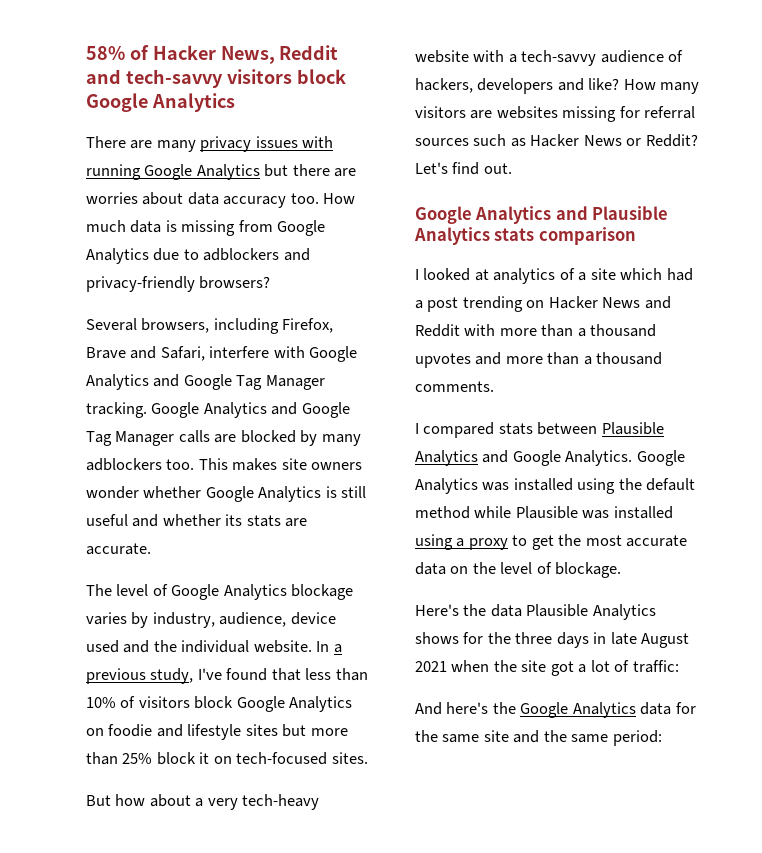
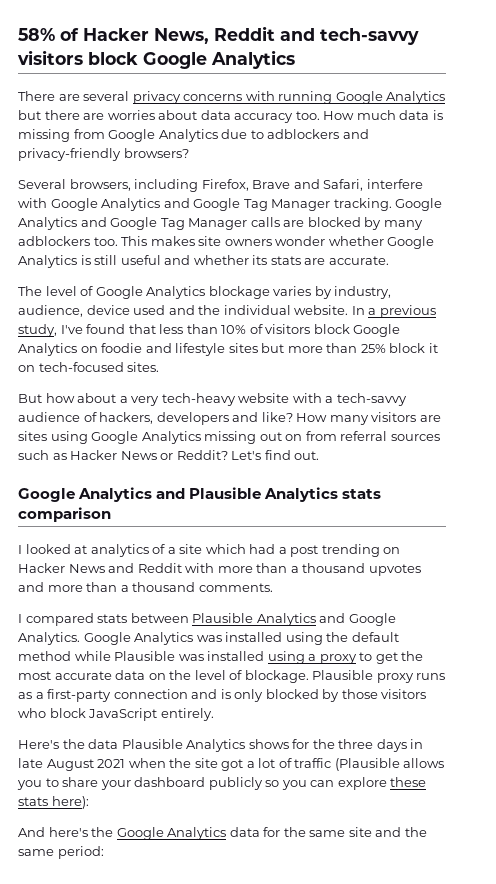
- There are many privacy issues with running Google Analytics but there are worries about data accuracy too.
+ There are several privacy concerns with running Google Analytics but there are worries about data accuracy too.
- How many visitors are websites missing for referral sources such as Hacker News or Reddit?
+ How many visitors are sites using Google Analytics missing out on from referral sources such as Hacker News or Reddit?
+ Plausible proxy runs as a first-party connection and is only blocked by those visitors who block JavaScript entirely.
- Here's the data Plausible Analytics shows for the three days in late August 2021 when the site got a lot of traffic:
+ Here's the data Plausible Analytics shows for the three days in late August 2021 when the site got a lot of traffic (Plausible allows you to share your dashboard publicly so you can explore these stats here):

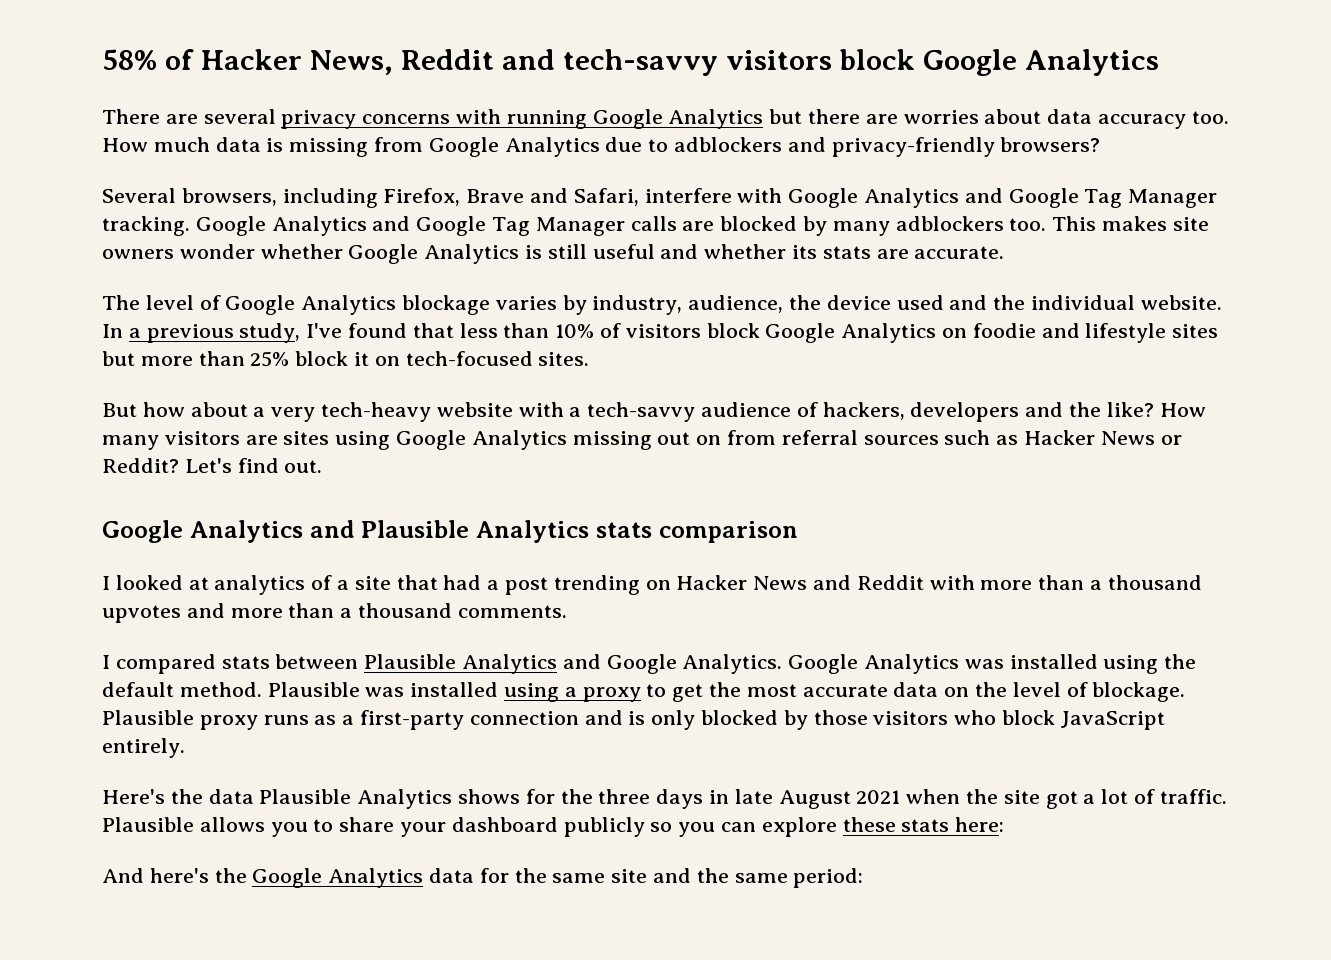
- The level of Google Analytics blockage varies by industry, audience, device used and the individual website.
+ The level of Google Analytics blockage varies by industry, audience, the device used and the individual website.
- But how about a very tech-heavy website with a tech-savvy audience of hackers, developers and like?
+ But how about a very tech-heavy website with a tech-savvy audience of hackers, developers and the like?
- I looked at analytics of a site which had a post trending on Hacker News and Reddit with more than a thousand upvotes and more than a thousand comments.
+ I looked at analytics of a site that had a post trending on Hacker News and Reddit with more than a thousand upvotes and more than a thousand comments.
- Google Analytics was installed using the default method while Plausible was installed using a proxy to get the most accurate data on the level of blockage.
+ Google Analytics was installed using the default method. Plausible was installed using a proxy to get the most accurate data on the level of blockage.
- Here's the data Plausible Analytics shows for the three days in late August 2021 when the site got a lot of traffic (Plausible allows you to share your dashboard publicly so you can explore these stats here):
+ Here's the data Plausible Analytics shows for the three days in late August 2021 when the site got a lot of traffic. Plausible allows you to share your dashboard publicly so you can explore these stats here:

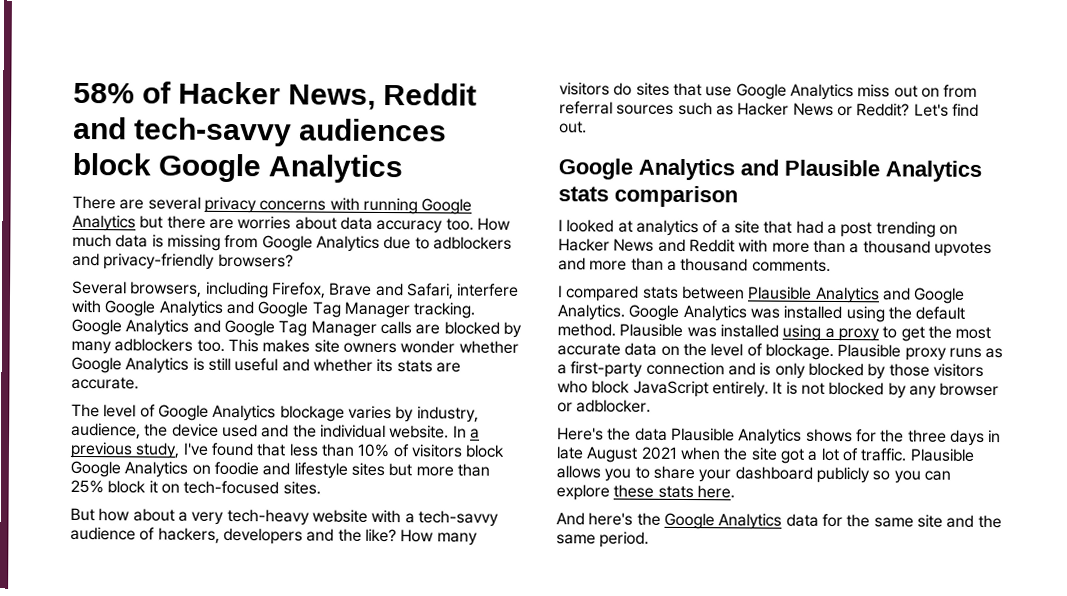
- 58% of Hacker News, Reddit and tech-savvy visitors block Google Analytics
+ 58% of Hacker News, Reddit and tech-savvy audiences block Google Analytics
- How many visitors are sites using Google Analytics missing out on from referral sources such as Hacker News or Reddit?
+ How many visitors do sites that use Google Analytics miss out on from referral sources such as Hacker News or Reddit?
+ It is not blocked by any browser or adblocker.
- Plausible allows you to share your dashboard publicly so you can explore these stats here:
+ Plausible allows you to share your dashboard publicly so you can explore these stats here.
- And here's the Google Analytics data for the same site and the same period:
+ And here's the Google Analytics data for the same site and the same period.

